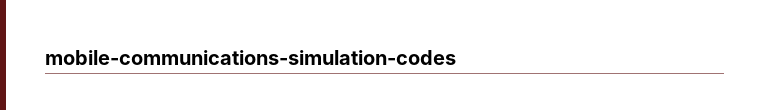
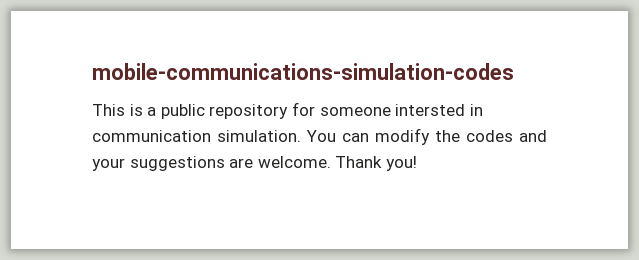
+ This is a public repository for someone intersted in communication simulation. You can modify the codes and your suggestions are welcome. Thank you!

